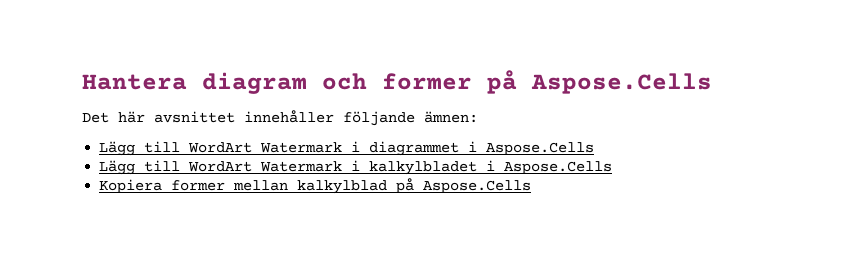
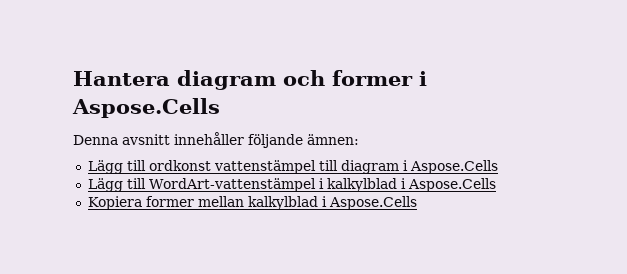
- Hantera diagram och former på Aspose.Cells
- Det här avsnittet innehåller följande ämnen:
+ Hantera diagram och former i Aspose.Cells
+ Denna avsnitt innehåller följande ämnen:
- Lägg till WordArt Watermark i diagrammet i Aspose.Cells
+ Lägg till ordkonst vattenstämpel till diagram i Aspose.Cells
- Lägg till WordArt Watermark i kalkylbladet i Aspose.Cells
+ Lägg till WordArt-vattenstämpel i kalkylblad i Aspose.Cells
- Kopiera former mellan kalkylblad på Aspose.Cells
+ Kopiera former mellan kalkylblad i Aspose.Cells

